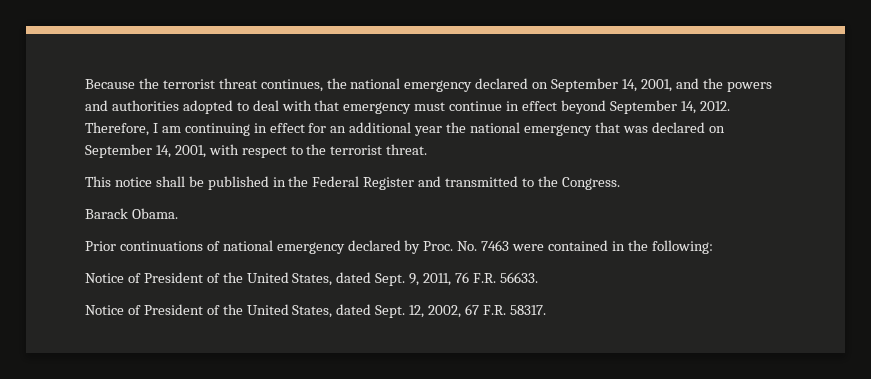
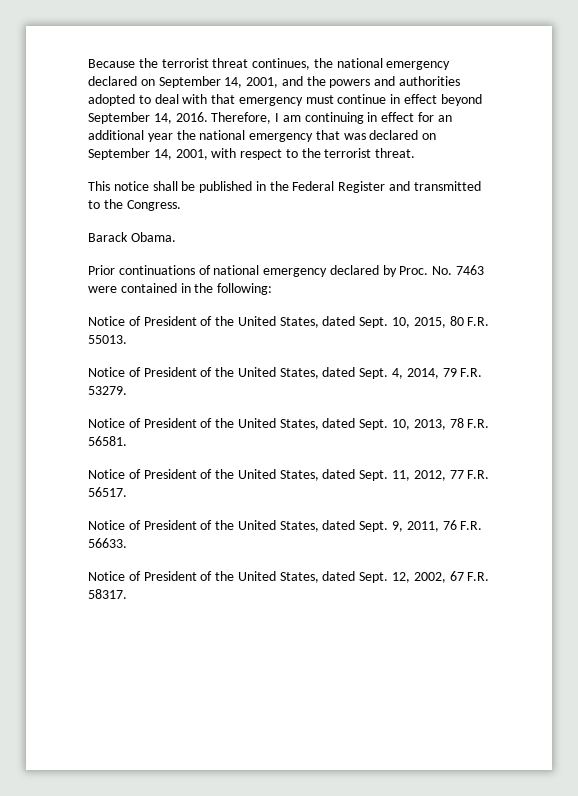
- Because the terrorist threat continues, the national emergency declared on September 14, 2001, and the powers and authorities adopted to deal with that emergency must continue in effect beyond September 14, 2012.
+ Because the terrorist threat continues, the national emergency declared on September 14, 2001, and the powers and authorities adopted to deal with that emergency must continue in effect beyond September 14, 2016.
+ Notice of President of the United States, dated Sept. 10, 2015, 80 F.R. 55013.
+ Notice of President of the United States, dated Sept. 4, 2014, 79 F.R. 53279.
+ Notice of President of the United States, dated Sept. 10, 2013, 78 F.R. 56581.
+ Notice of President of the United States, dated Sept. 11, 2012, 77 F.R. 56517.

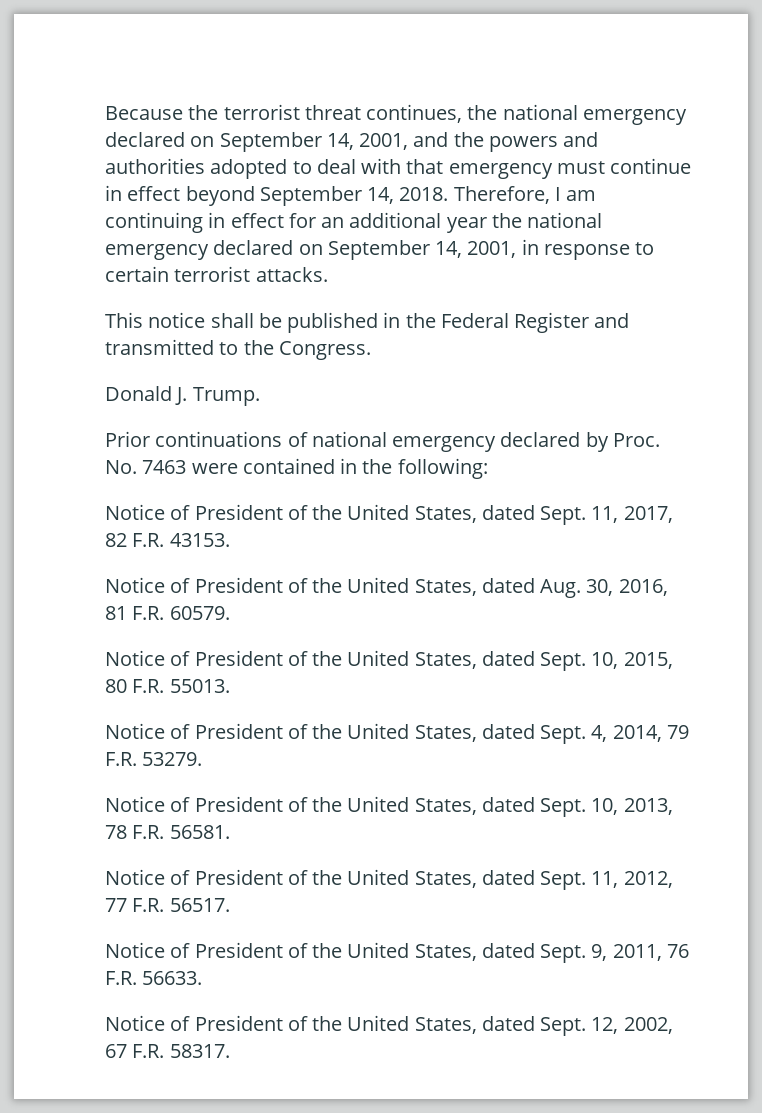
- Because the terrorist threat continues, the national emergency declared on September 14, 2001, and the powers and authorities adopted to deal with that emergency must continue in effect beyond September 14, 2016.
+ Because the terrorist threat continues, the national emergency declared on September 14, 2001, and the powers and authorities adopted to deal with that emergency must continue in effect beyond September 14, 2018.
- Therefore, I am continuing in effect for an additional year the national emergency that was declared on September 14, 2001, with respect to the terrorist threat.
+ Therefore, I am continuing in effect for an additional year the national emergency declared on September 14, 2001, in response to certain terrorist attacks.
- Barack Obama.
+ Donald J. Trump.
+ Notice of President of the United States, dated Sept. 11, 2017, 82 F.R. 43153.
+ Notice of President of the United States, dated Aug. 30, 2016, 81 F.R. 60579.

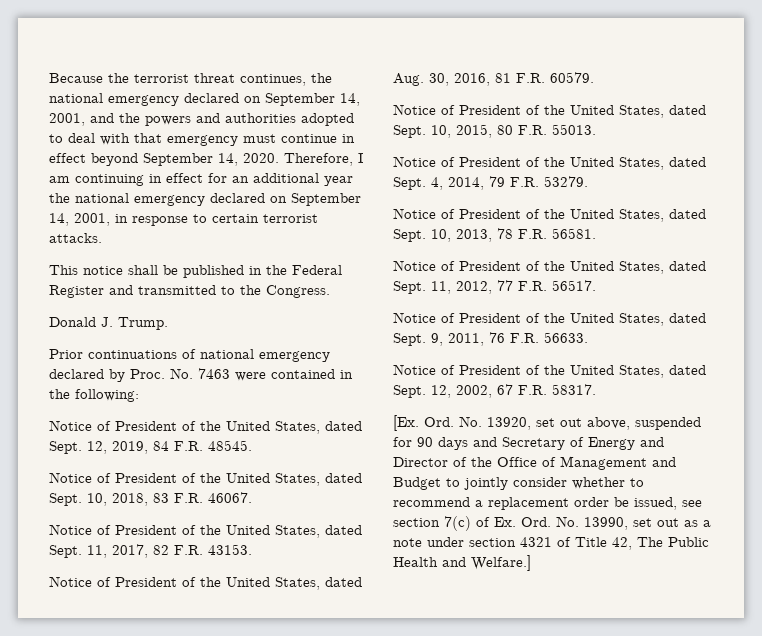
- Because the terrorist threat continues, the national emergency declared on September 14, 2001, and the powers and authorities adopted to deal with that emergency must continue in effect beyond September 14, 2018.
+ Because the terrorist threat continues, the national emergency declared on September 14, 2001, and the powers and authorities adopted to deal with that emergency must continue in effect beyond September 14, 2020.
+ Notice of President of the United States, dated Sept. 12, 2019, 84 F.R. 48545.
+ Notice of President of the United States, dated Sept. 10, 2018, 83 F.R. 46067.
+ [Ex. Ord. No. 13920, set out above, suspended for 90 days and Secretary of Energy and Director of the Office of Management and Budget to jointly consider whether to recommend a replacement order be issued, see section 7(c) of Ex. Ord. No. 13990, set out as a note under section 4321 of Title 42, The Public Health and Welfare.]

